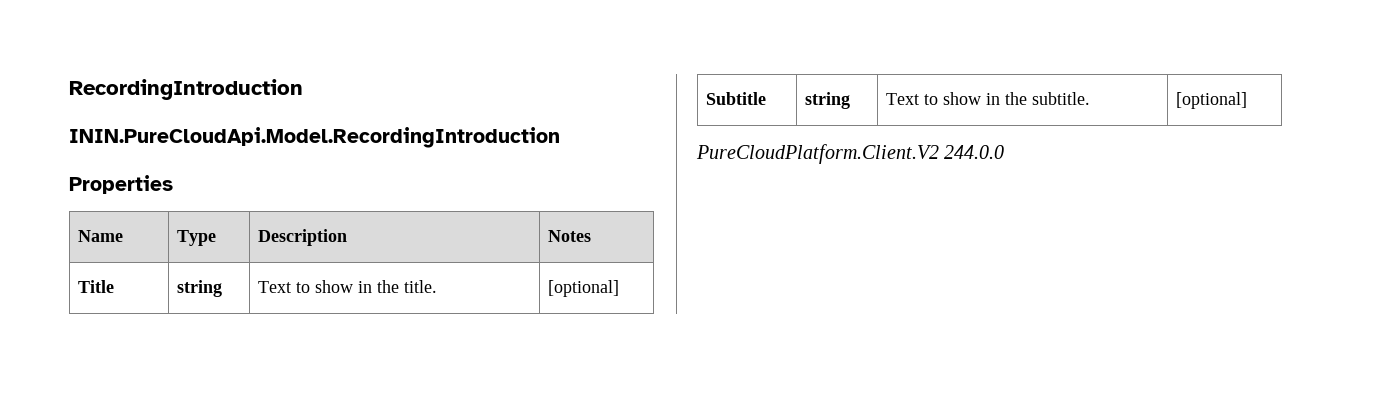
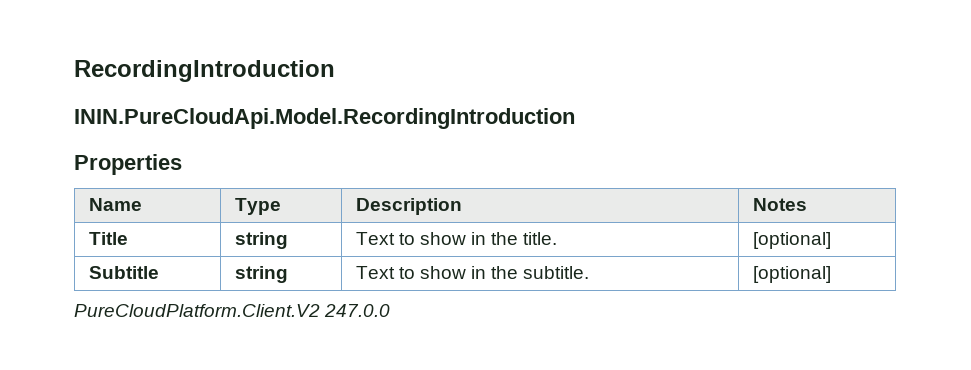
- PureCloudPlatform.Client.V2 244.0.0
+ PureCloudPlatform.Client.V2 247.0.0

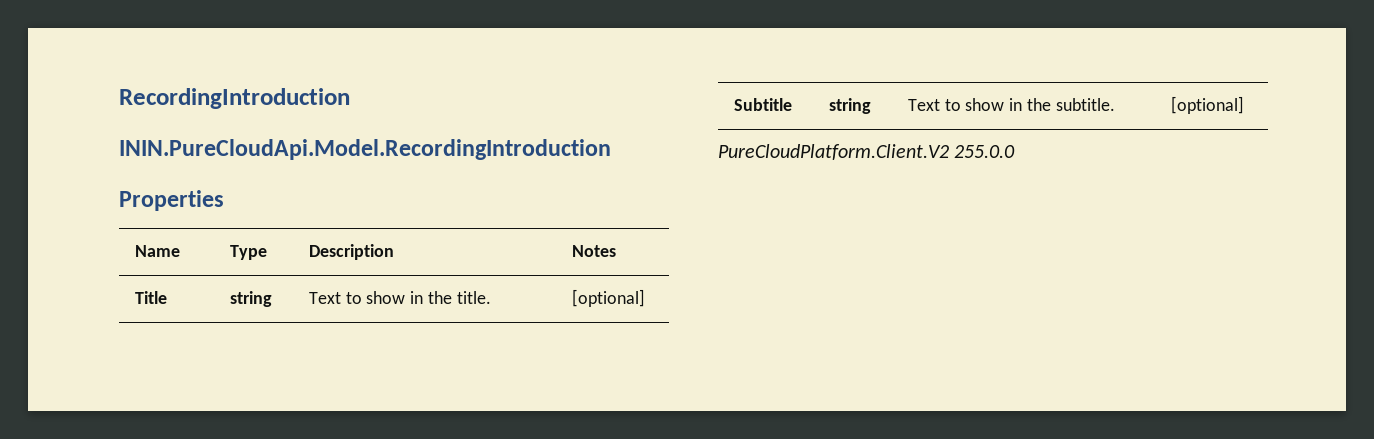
- PureCloudPlatform.Client.V2 247.0.0
+ PureCloudPlatform.Client.V2 255.0.0

